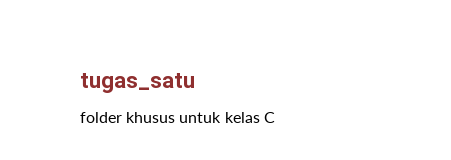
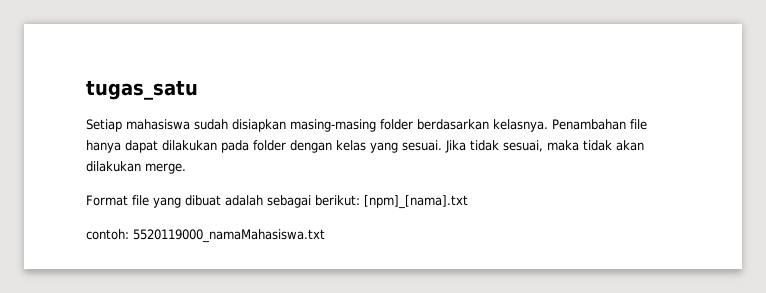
- folder khusus untuk kelas C
+ Setiap mahasiswa sudah disiapkan masing-masing folder berdasarkan kelasnya. Penambahan file hanya dapat dilakukan pada folder dengan kelas yang sesuai. Jika tidak sesuai, maka tidak akan dilakukan merge.
+ Format file yang dibuat adalah sebagai berikut: [npm]_[nama].txt
+ contoh: 5520119000_namaMahasiswa.txt

